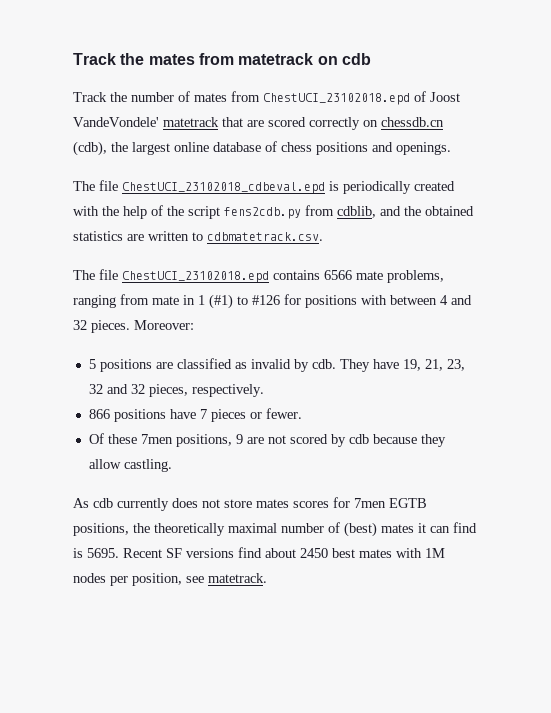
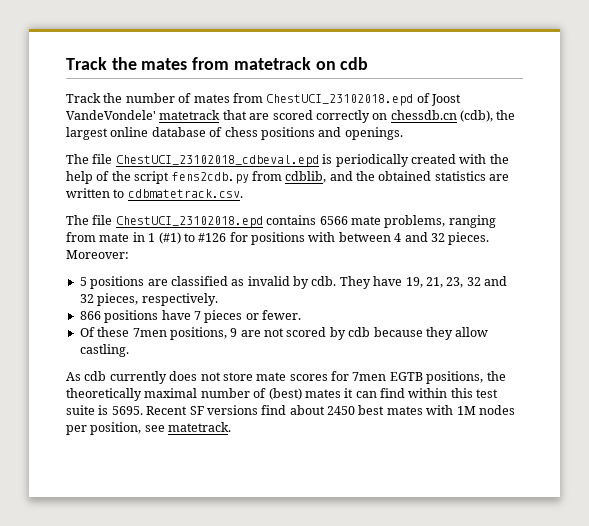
- As cdb currently does not store mates scores for 7men EGTB positions, the theoretically maximal number of (best) mates it can find is 5695.
+ As cdb currently does not store mate scores for 7men EGTB positions, the theoretically maximal number of (best) mates it can find within this test suite is 5695.

